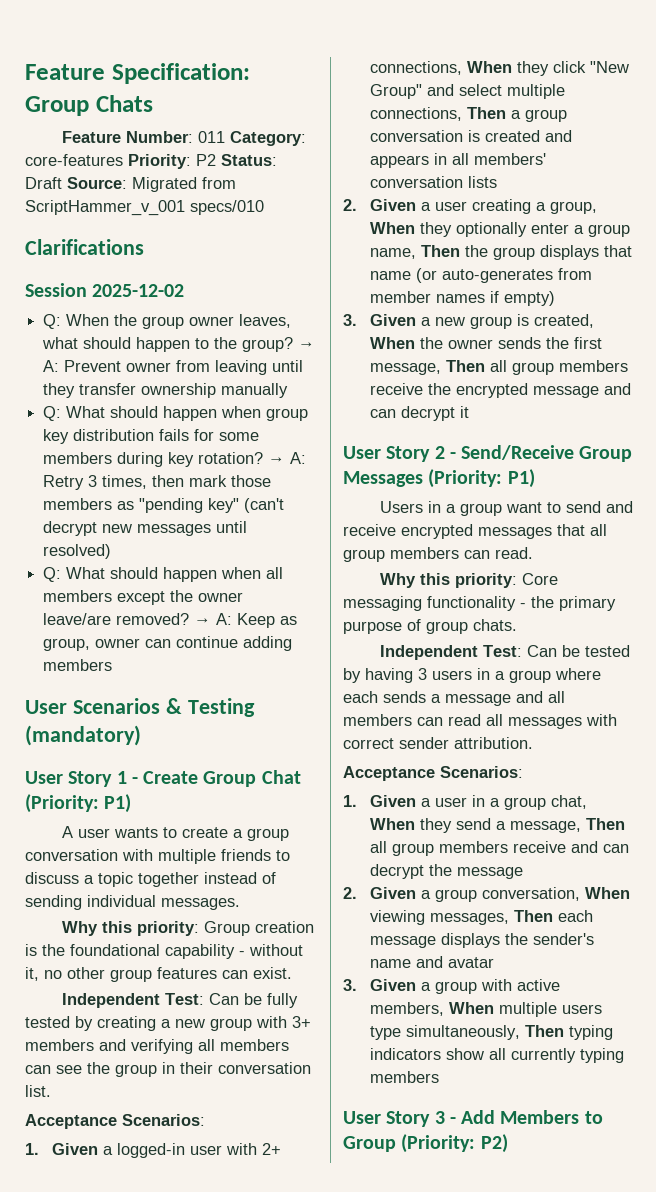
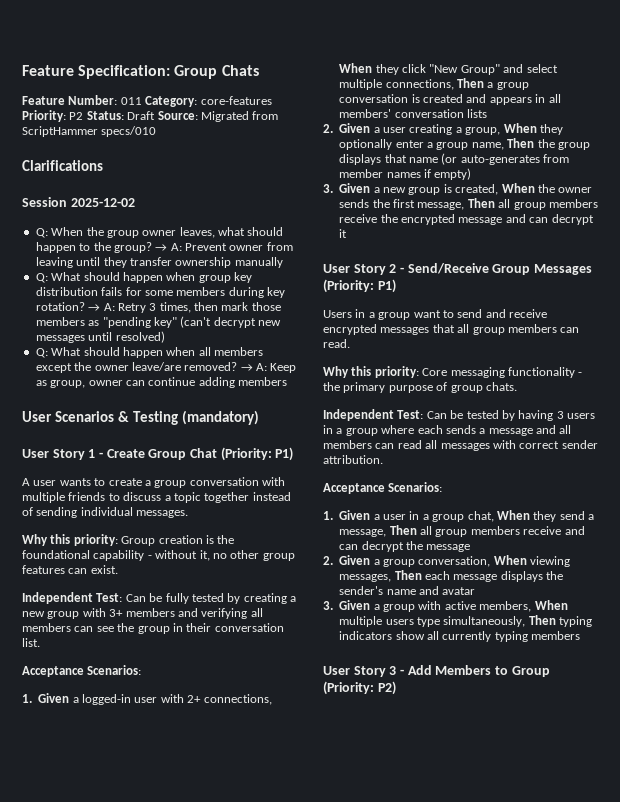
- Feature Number: 011 Category: core-features Priority: P2 Status: Draft Source: Migrated from ScriptHammer_v_001 specs/010
+ Feature Number: 011 Category: core-features Priority: P2 Status: Draft Source: Migrated from ScriptHammer specs/010

